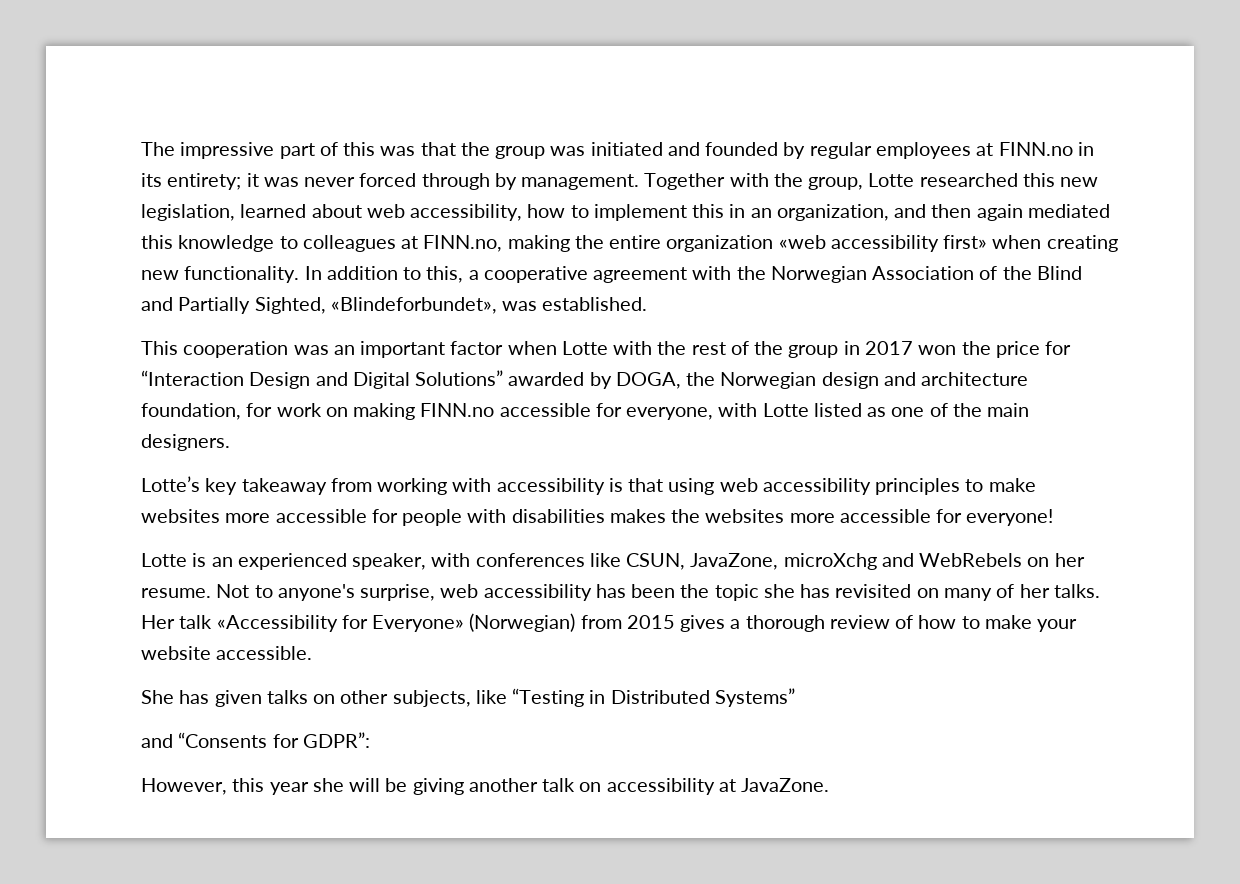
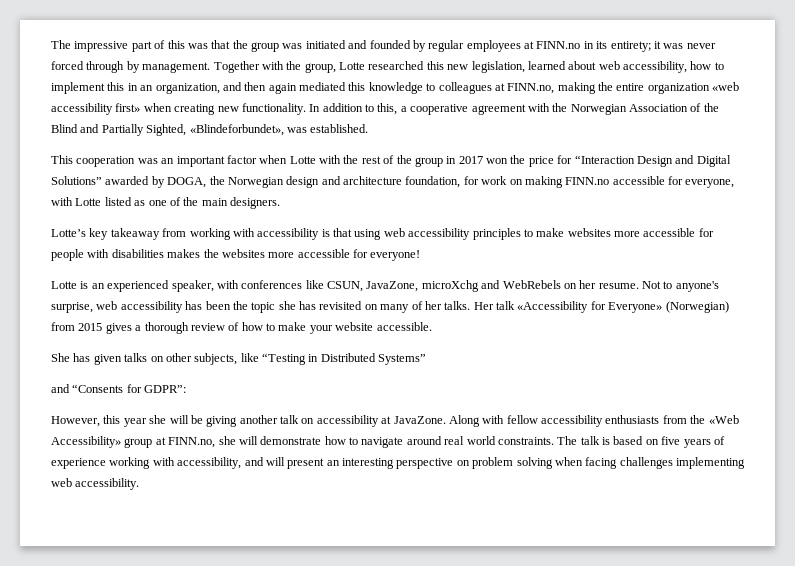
+ Along with fellow accessibility enthusiasts from the «Web Accessibility» group at FINN.no, she will demonstrate how to navigate around real world constraints. The talk is based on five years of experience working with accessibility, and will present an interesting perspective on problem solving when facing challenges implementing web accessibility.

